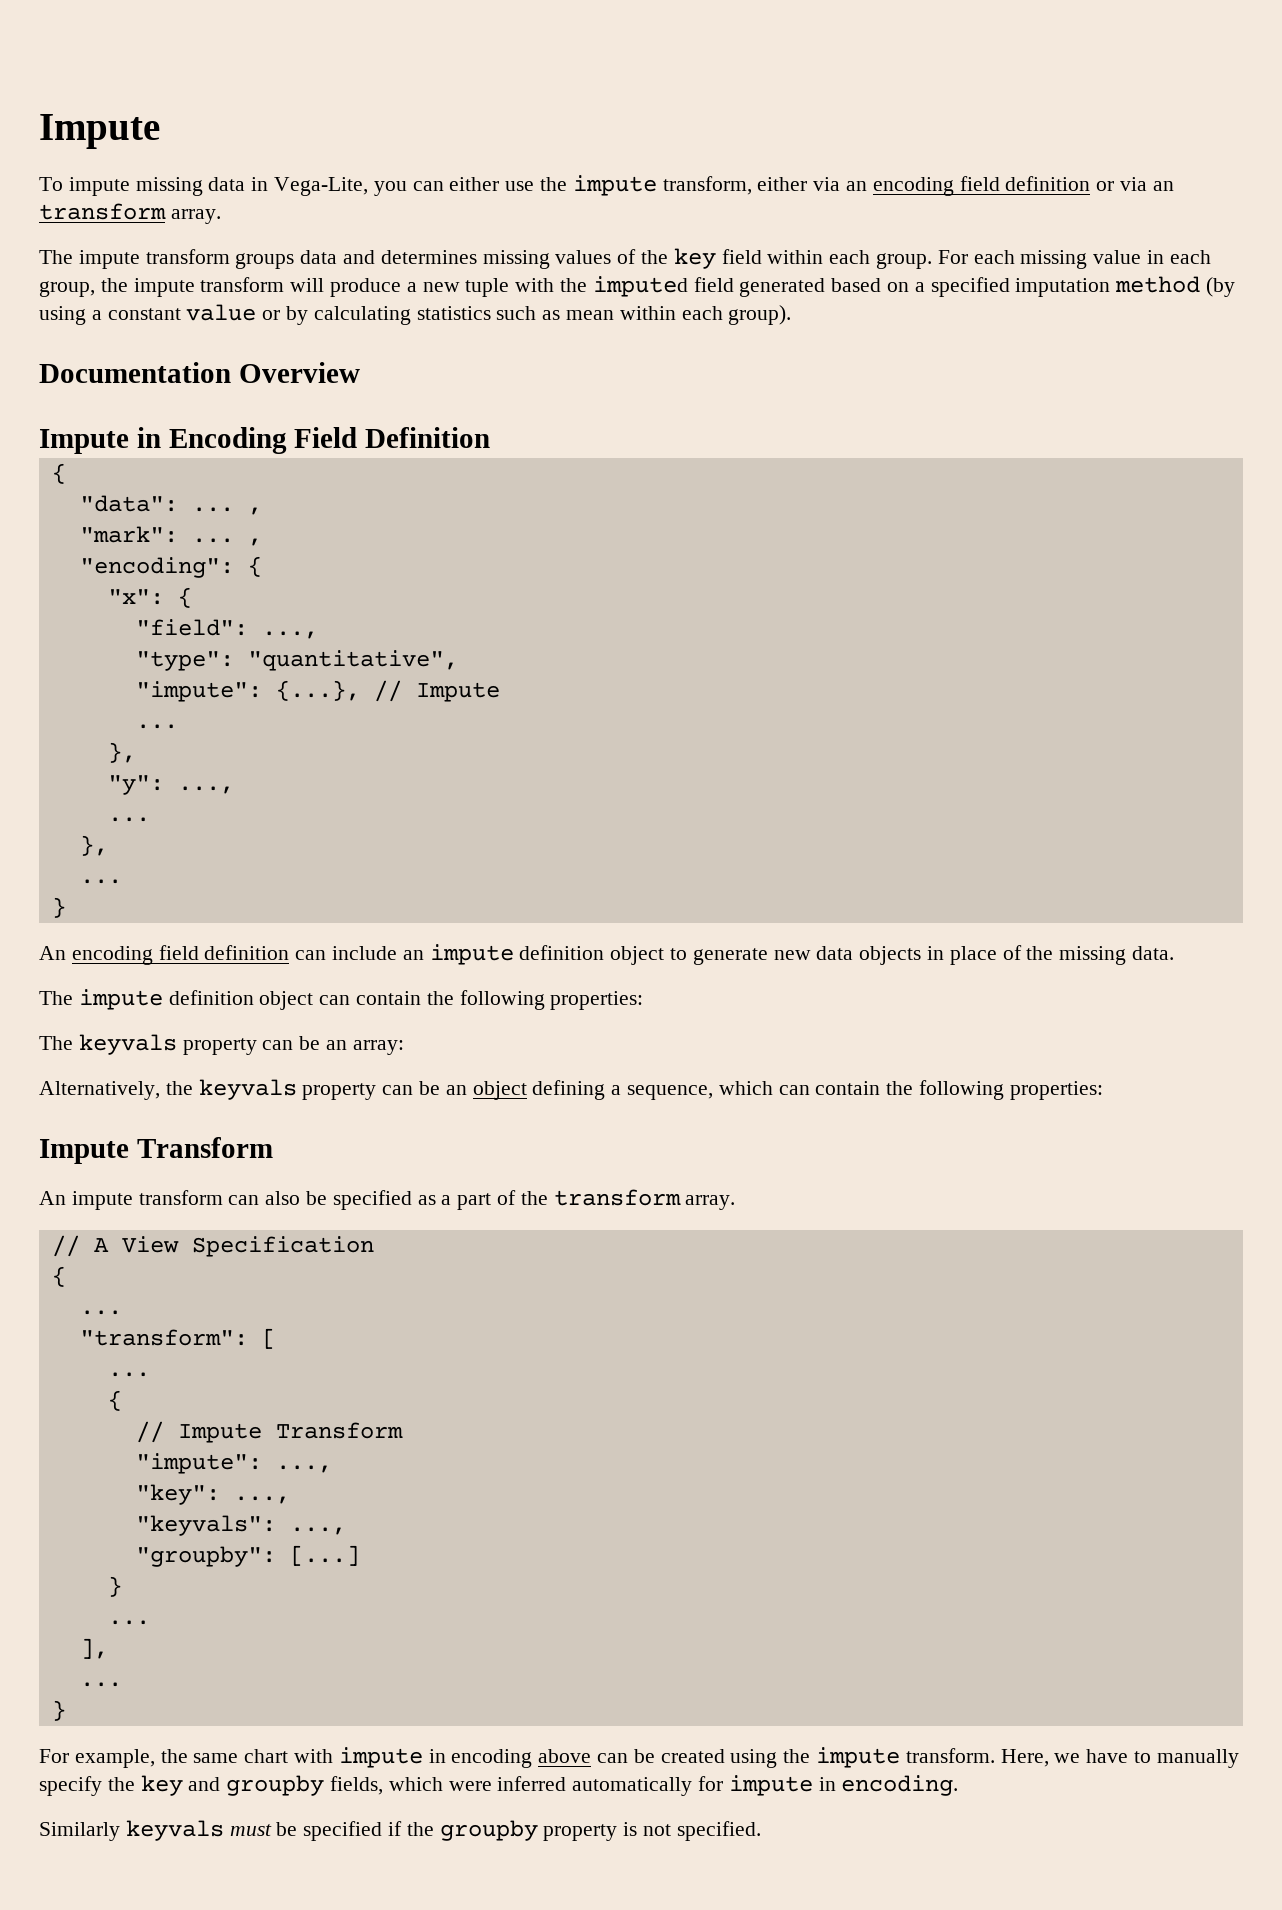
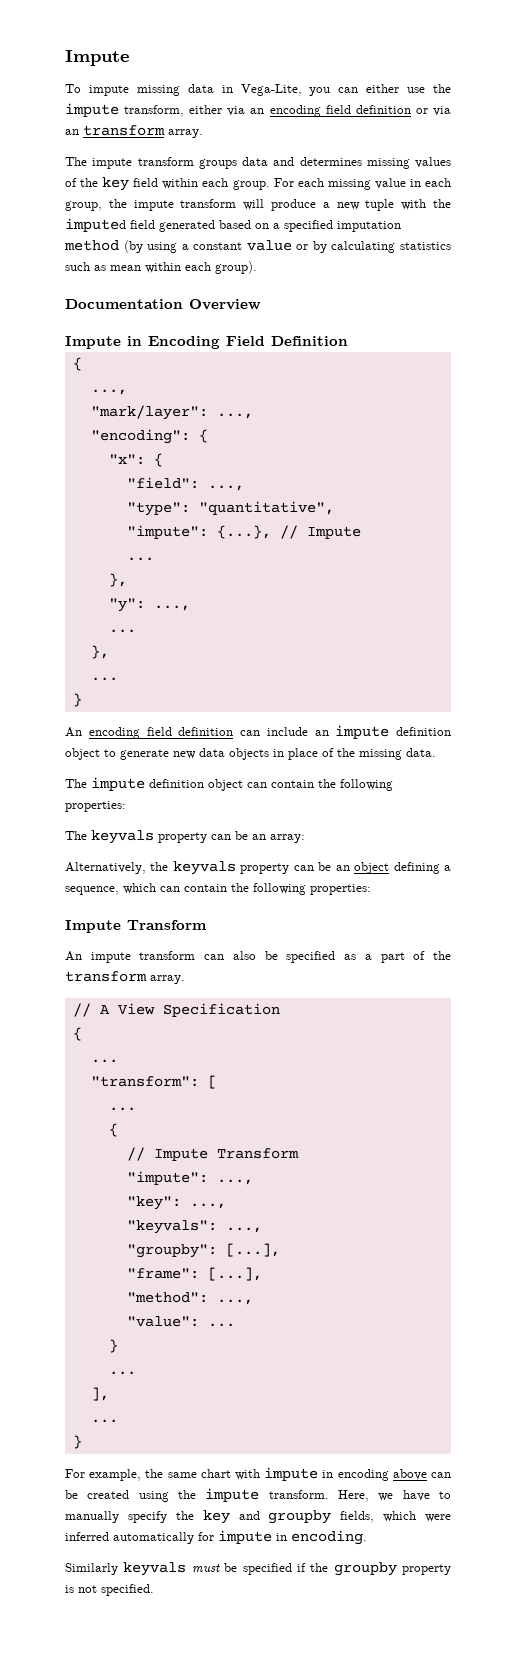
  Impute in Encoding Field Definition
  {
- "data": ... ,
- "mark": ... ,
+ ...,
+ "mark/layer": ...,
- "groupby": [...]
+ "groupby": [...],
+ "frame": [...],
+ "method": ...,
+ "value": ...

